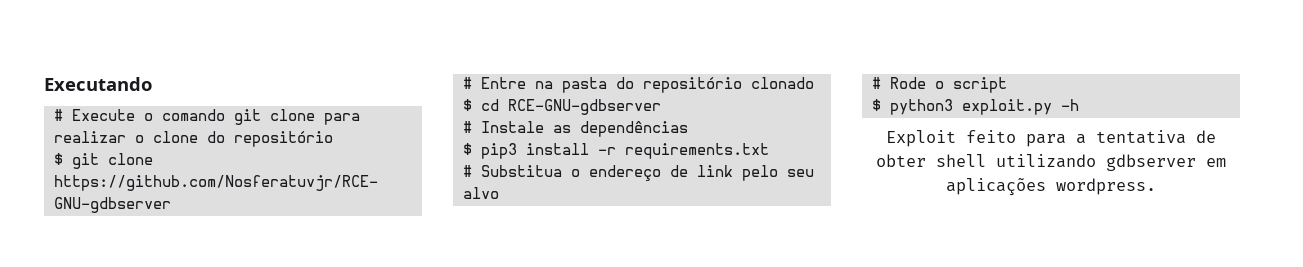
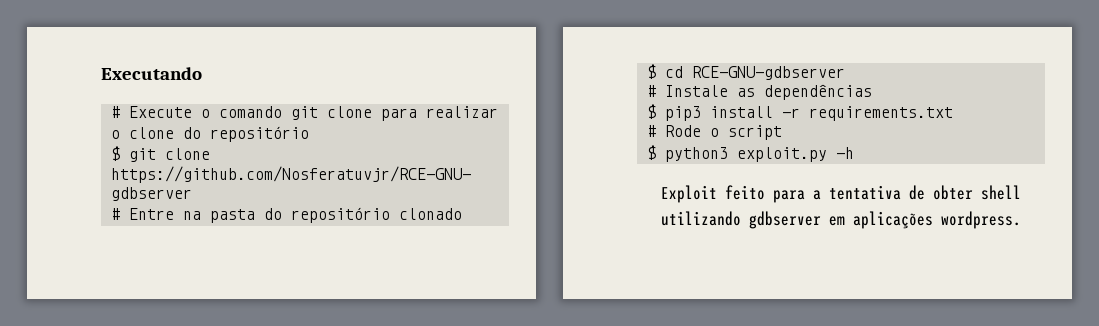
- # Substitua o endereço de link pelo seu alvo

